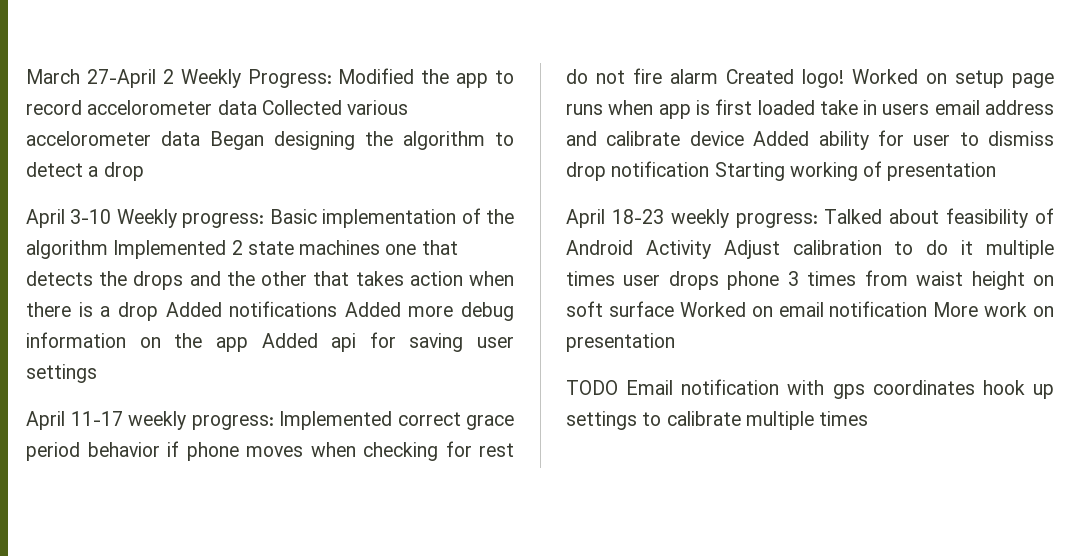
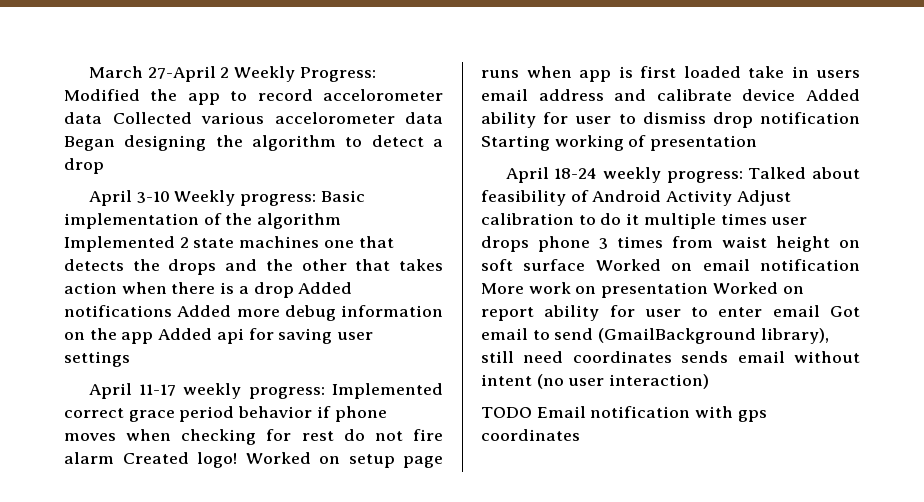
- April 18-23 weekly progress: Talked about feasibility of Android Activity Adjust calibration to do it multiple times user drops phone 3 times from waist height on soft surface Worked on email notification More work on presentation
+ April 18-24 weekly progress: Talked about feasibility of Android Activity Adjust calibration to do it multiple times user drops phone 3 times from waist height on soft surface Worked on email notification More work on presentation Worked on report ability for user to enter email Got email to send (GmailBackground library), still need coordinates sends email without intent (no user interaction)
- TODO Email notification with gps coordinates hook up settings to calibrate multiple times
+ TODO Email notification with gps coordinates

